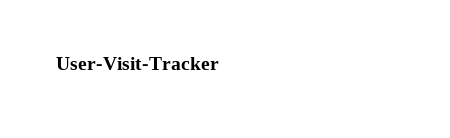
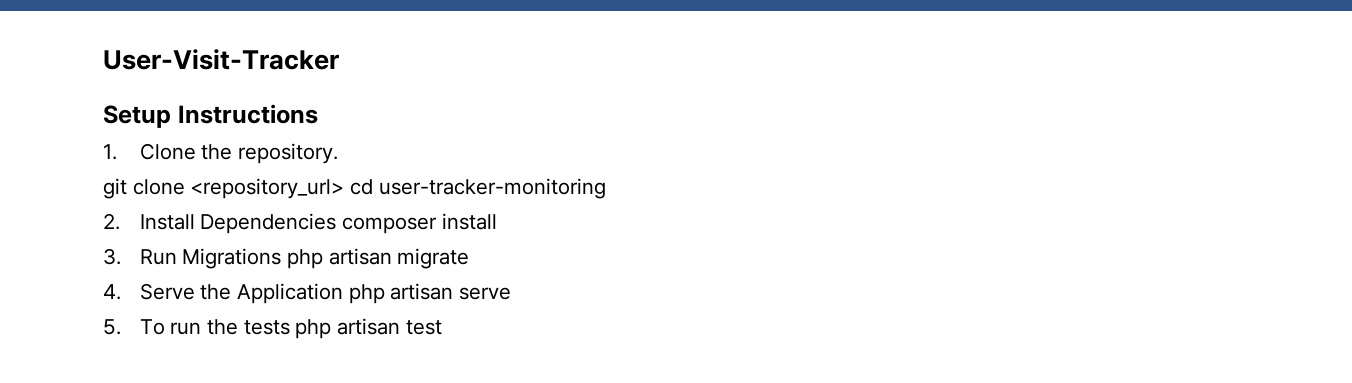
+ Setup Instructions
+ 1. Clone the repository.
+ git clone <repository_url> cd user-tracker-monitoring
+ 2. Install Dependencies composer install
+ 3. Run Migrations php artisan migrate
+ 4. Serve the Application php artisan serve
+ 5. To run the tests php artisan test

